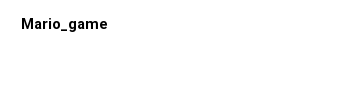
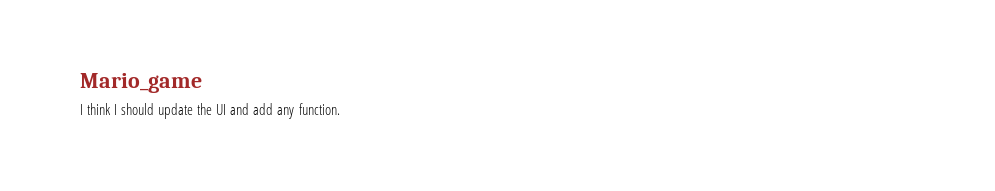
+ I think I should update the UI and add any function.

